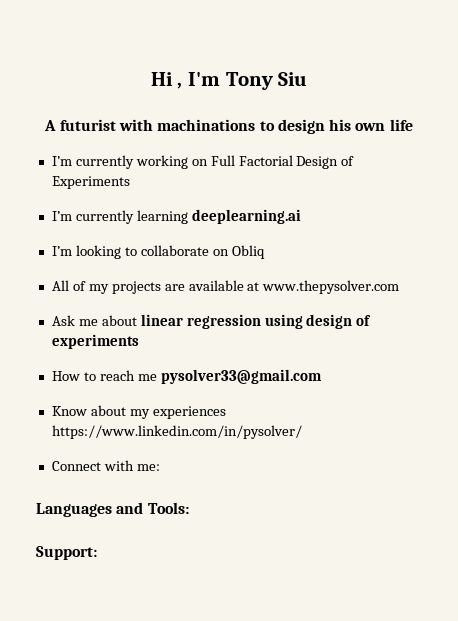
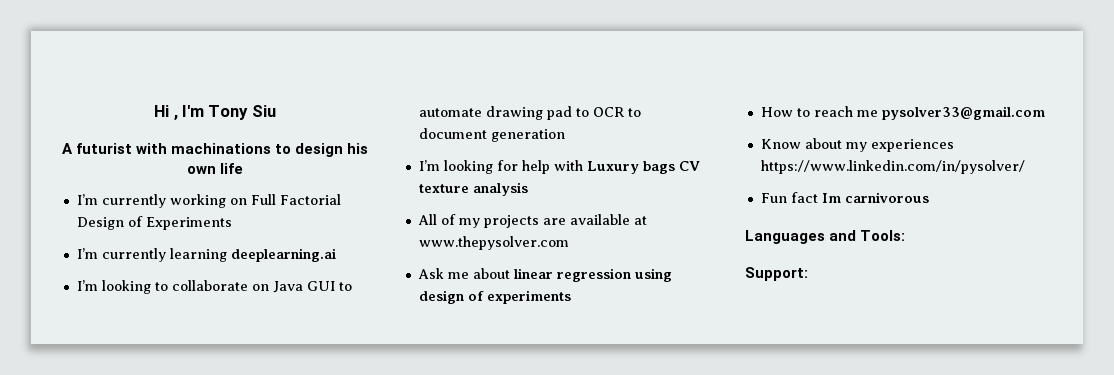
- I’m looking to collaborate on Obliq
+ I’m looking to collaborate on Java GUI to automate drawing pad to OCR to document generation
+ I’m looking for help with Luxury bags CV texture analysis
- Connect with me:
+ Fun fact Im carnivorous

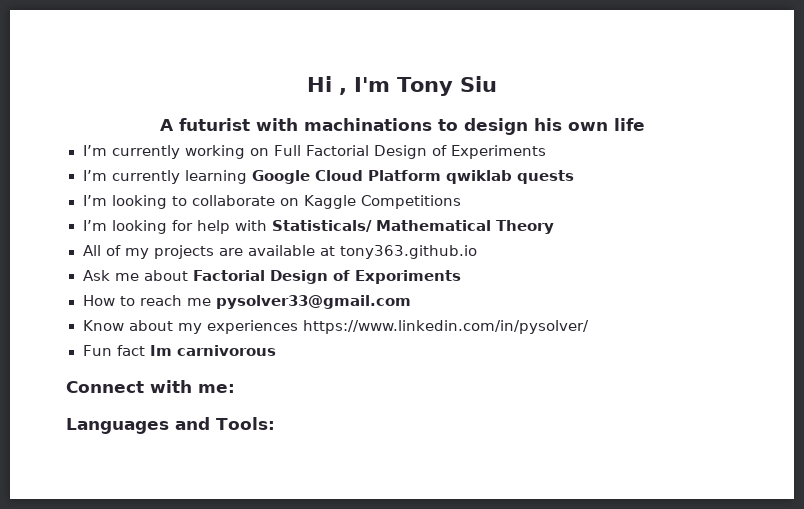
- I’m currently learning deeplearning.ai
+ I’m currently learning Google Cloud Platform qwiklab quests
- I’m looking to collaborate on Java GUI to automate drawing pad to OCR to document generation
+ I’m looking to collaborate on Kaggle Competitions
- I’m looking for help with Luxury bags CV texture analysis
+ I’m looking for help with Statisticals/ Mathematical Theory
- All of my projects are available at www.thepysolver.com
+ All of my projects are available at tony363.github.io
- Ask me about linear regression using design of experiments
+ Ask me about Factorial Design of Exporiments
+ Connect with me:
- Support:

